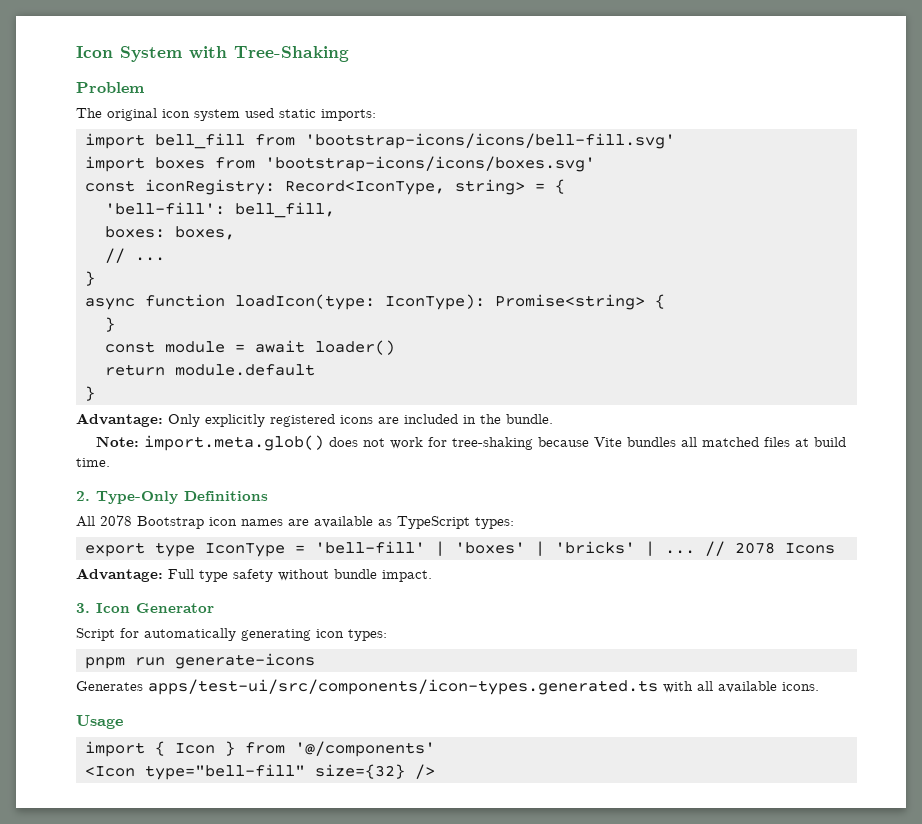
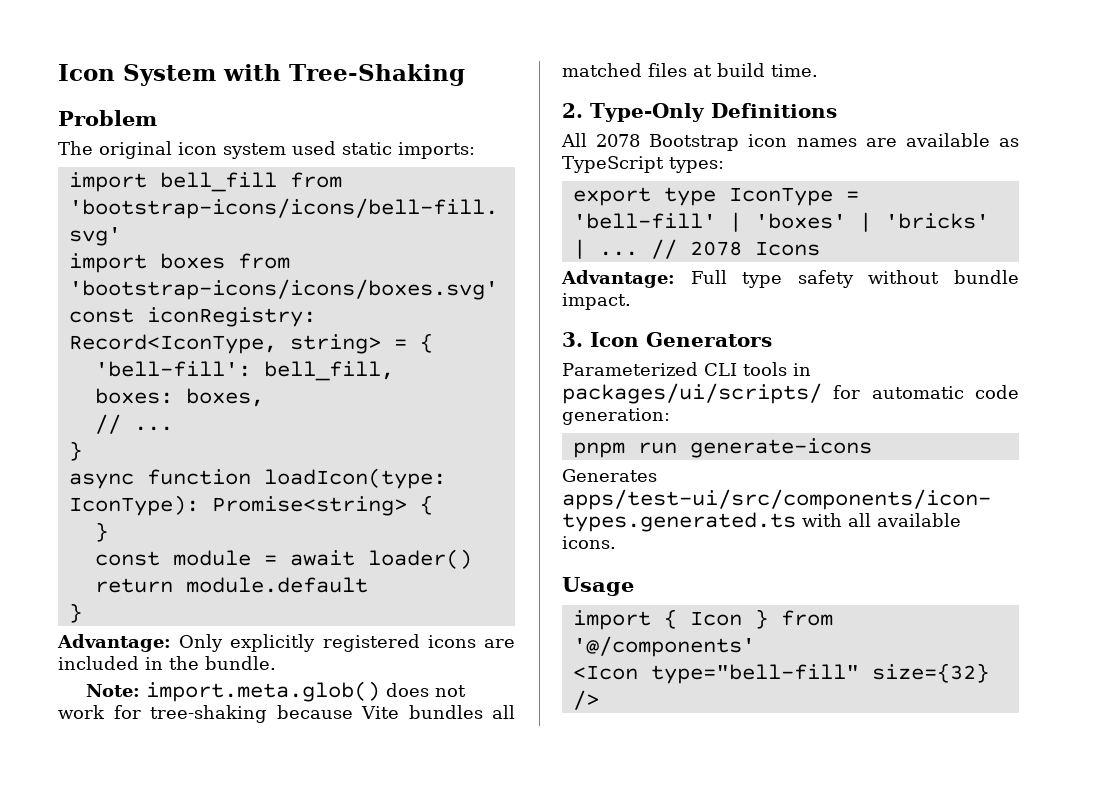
- 3. Icon Generator
- Script for automatically generating icon types:
+ 3. Icon Generators
+ Parameterized CLI tools in packages/ui/scripts/ for automatic code generation:

